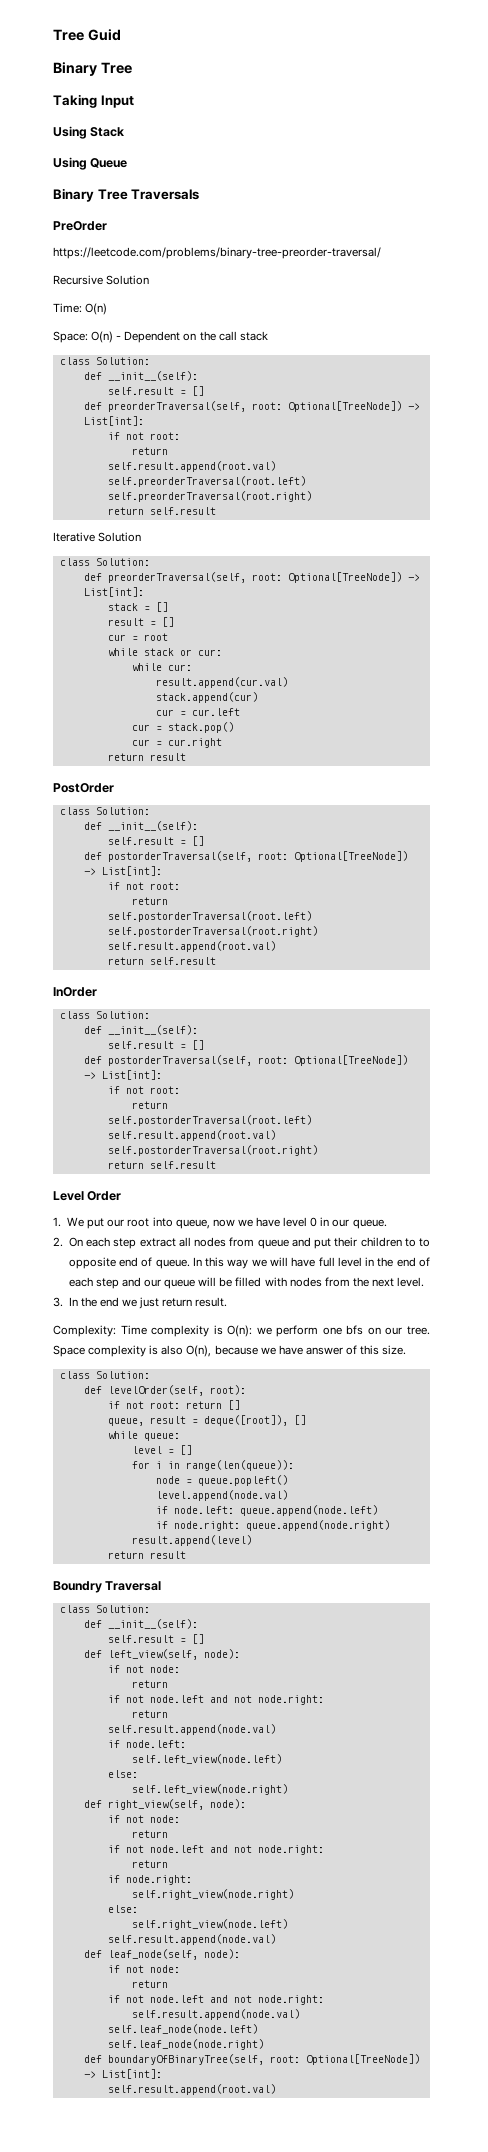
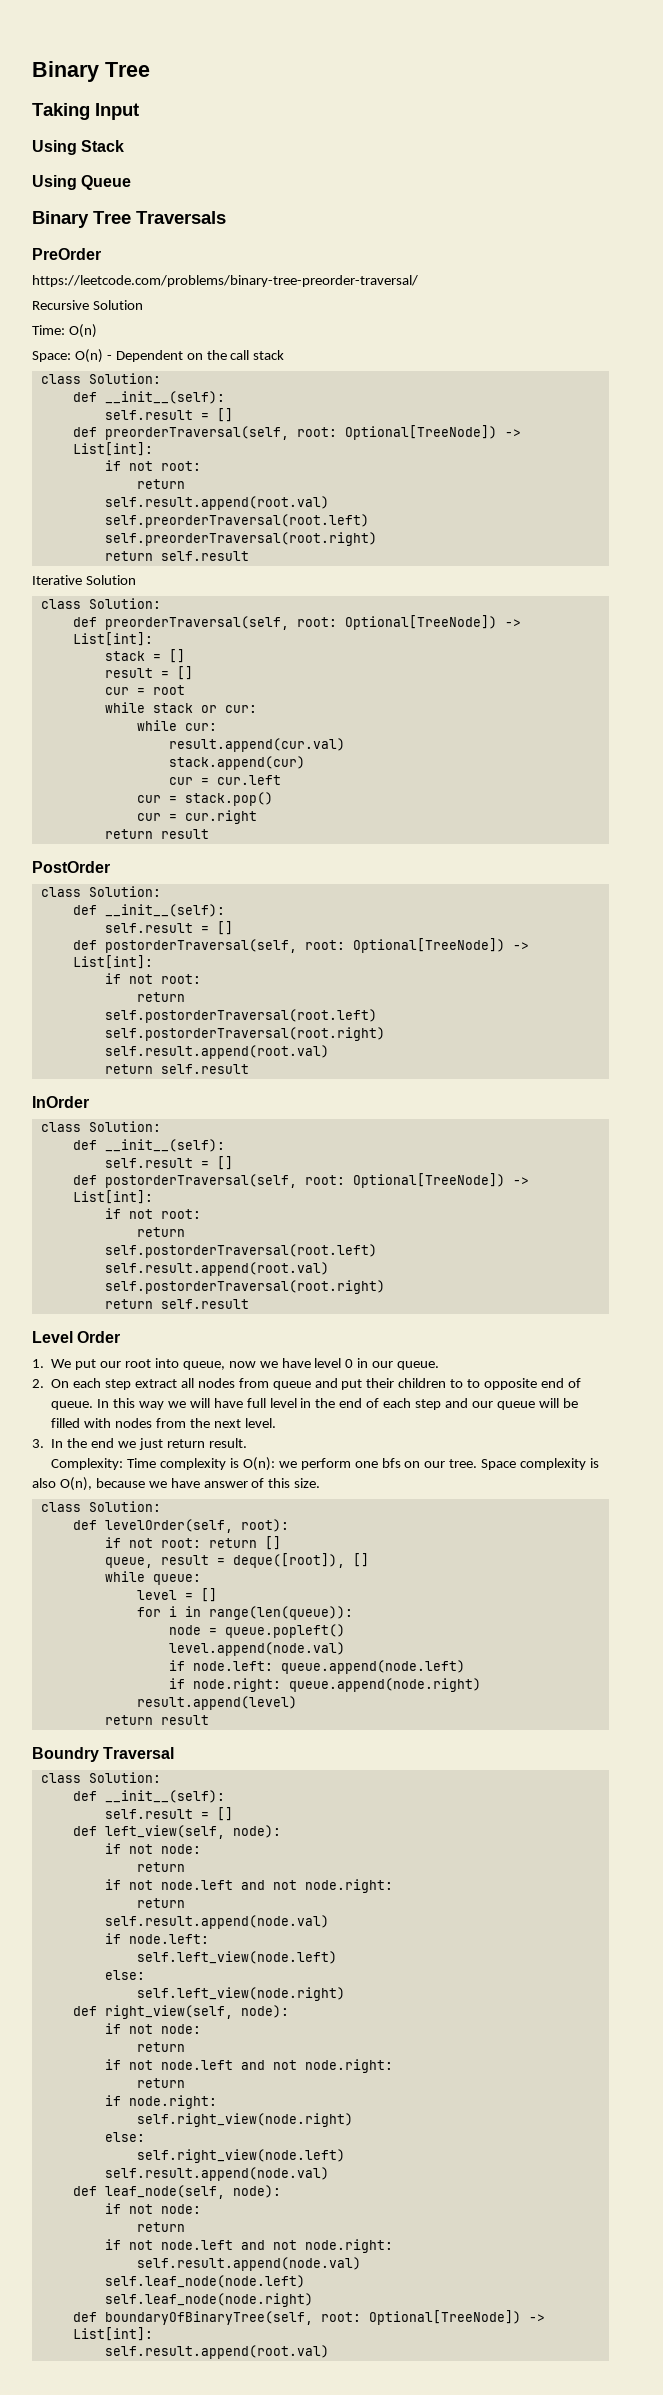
- Tree Guid

